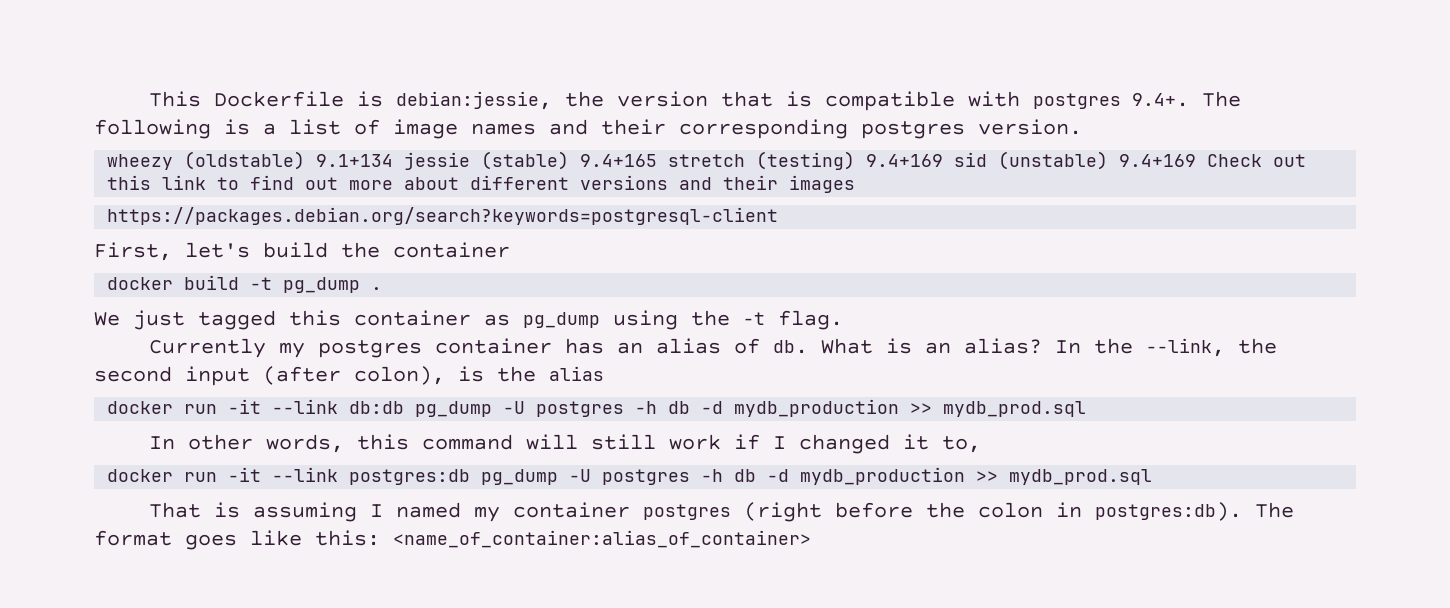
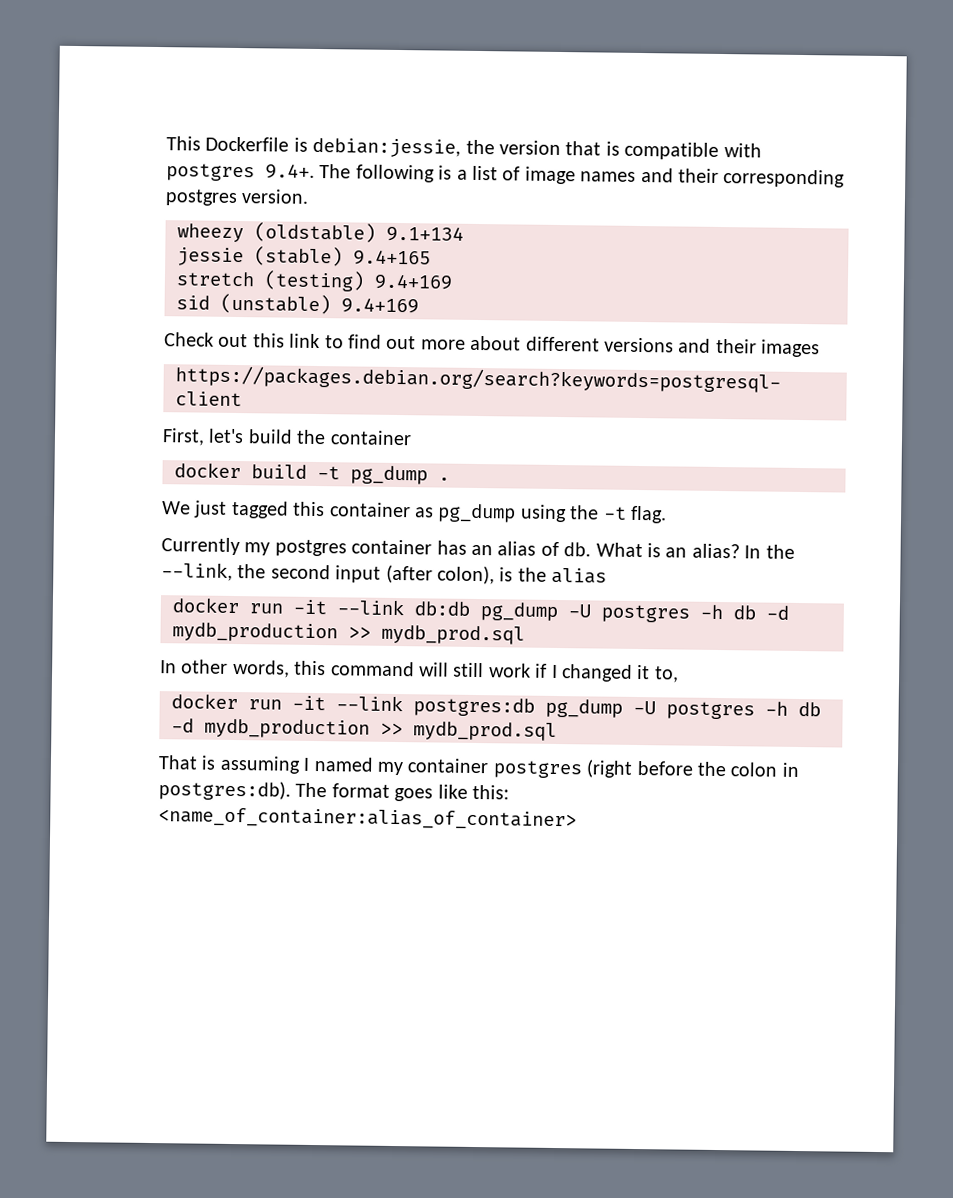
- wheezy (oldstable) 9.1+134 jessie (stable) 9.4+165 stretch (testing) 9.4+169 sid (unstable) 9.4+169 Check out this link to find out more about different versions and their images
+ wheezy (oldstable) 9.1+134
+ jessie (stable) 9.4+165
+ stretch (testing) 9.4+169
+ sid (unstable) 9.4+169
+ Check out this link to find out more about different versions and their images

